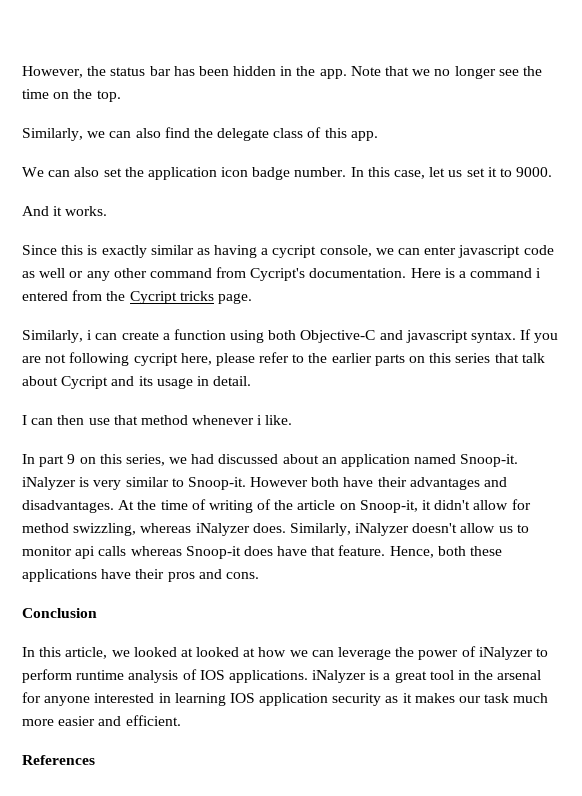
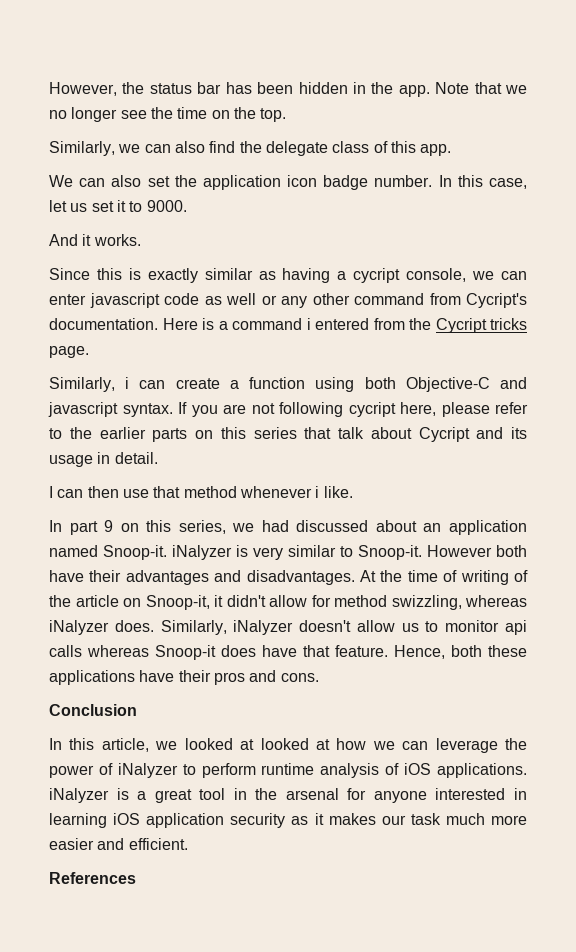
- In this article, we looked at looked at how we can leverage the power of iNalyzer to perform runtime analysis of IOS applications. iNalyzer is a great tool in the arsenal for anyone interested in learning IOS application security as it makes our task much more easier and efficient.
+ In this article, we looked at looked at how we can leverage the power of iNalyzer to perform runtime analysis of iOS applications. iNalyzer is a great tool in the arsenal for anyone interested in learning iOS application security as it makes our task much more easier and efficient.

